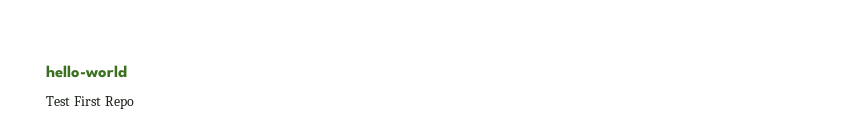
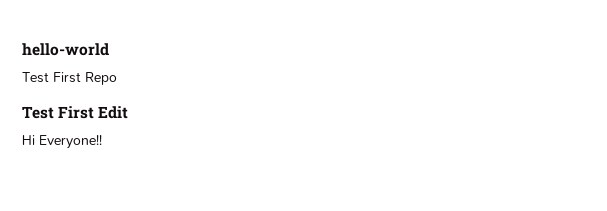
+ Test First Edit
+ Hi Everyone!!

